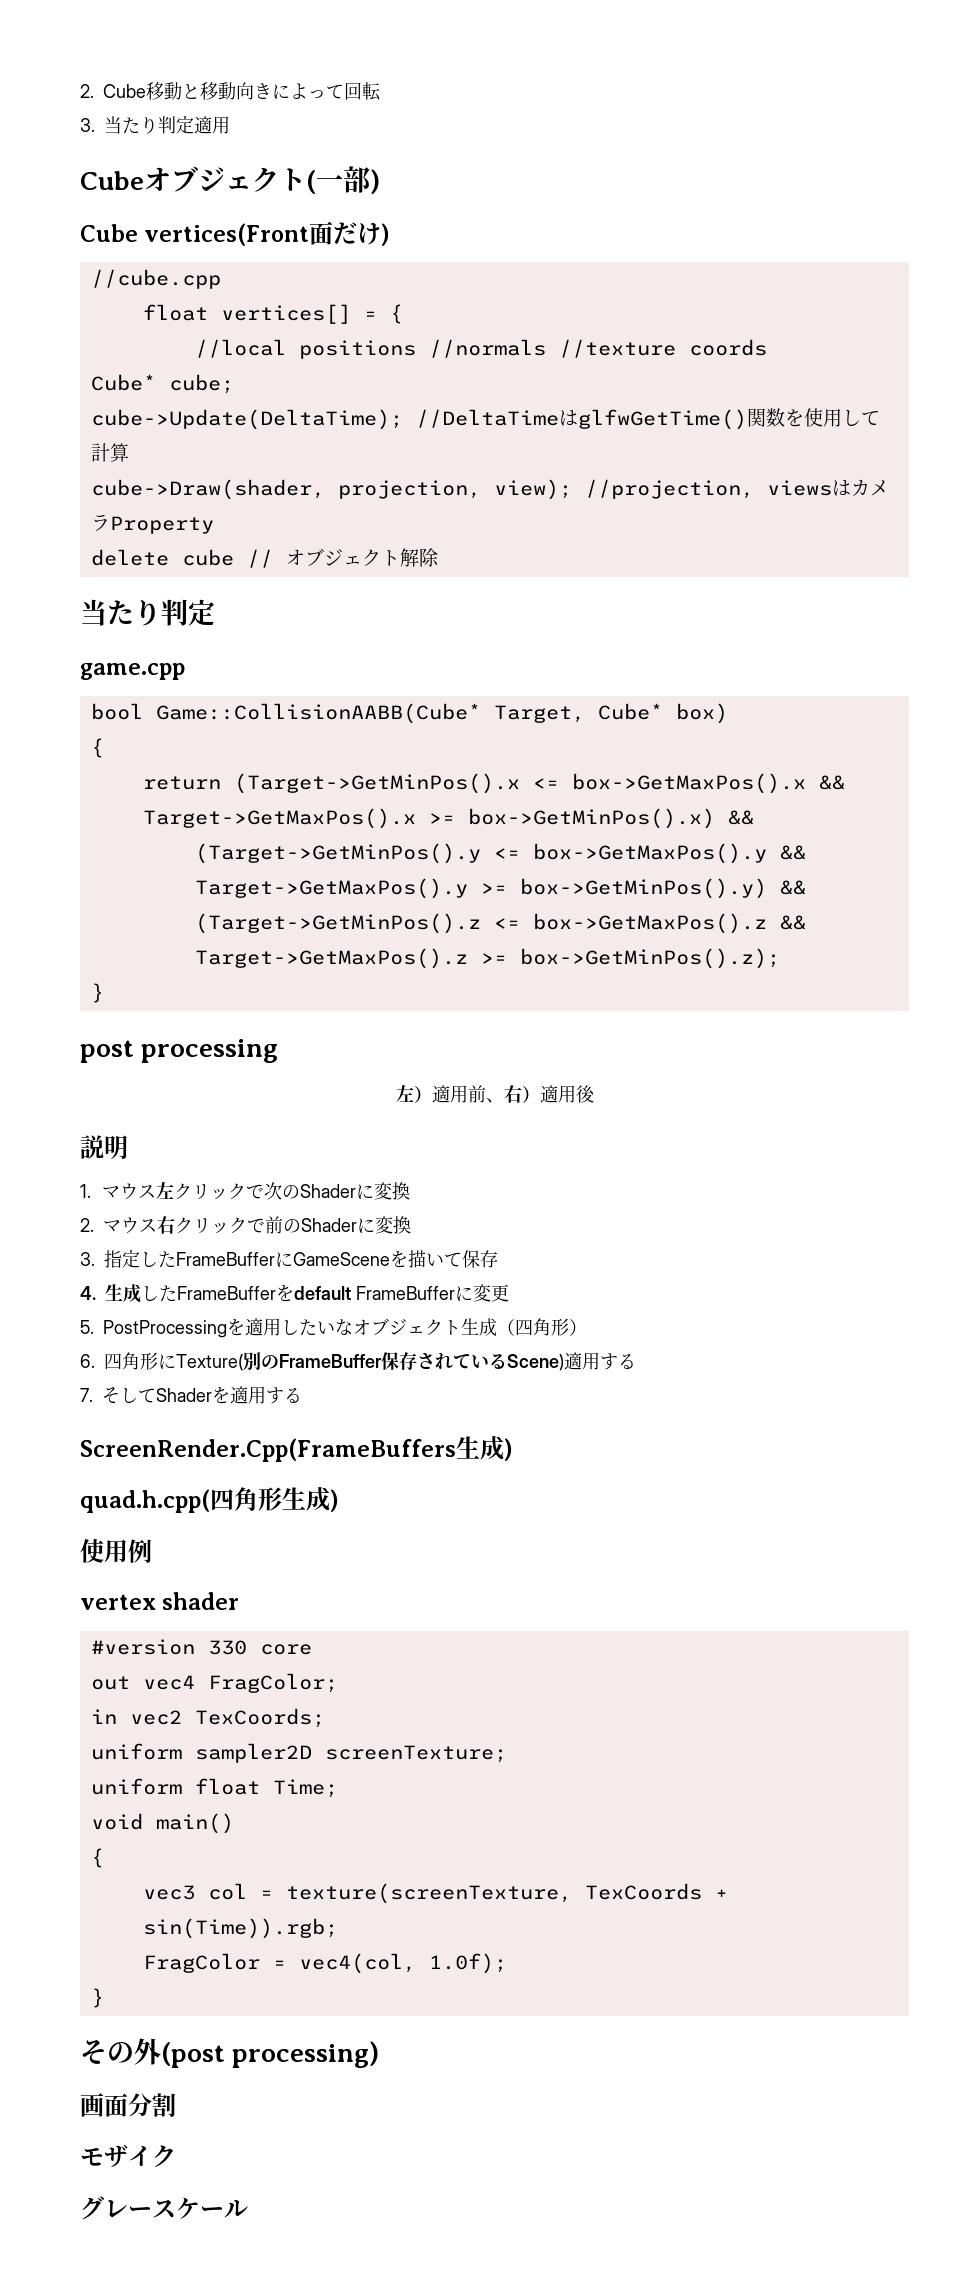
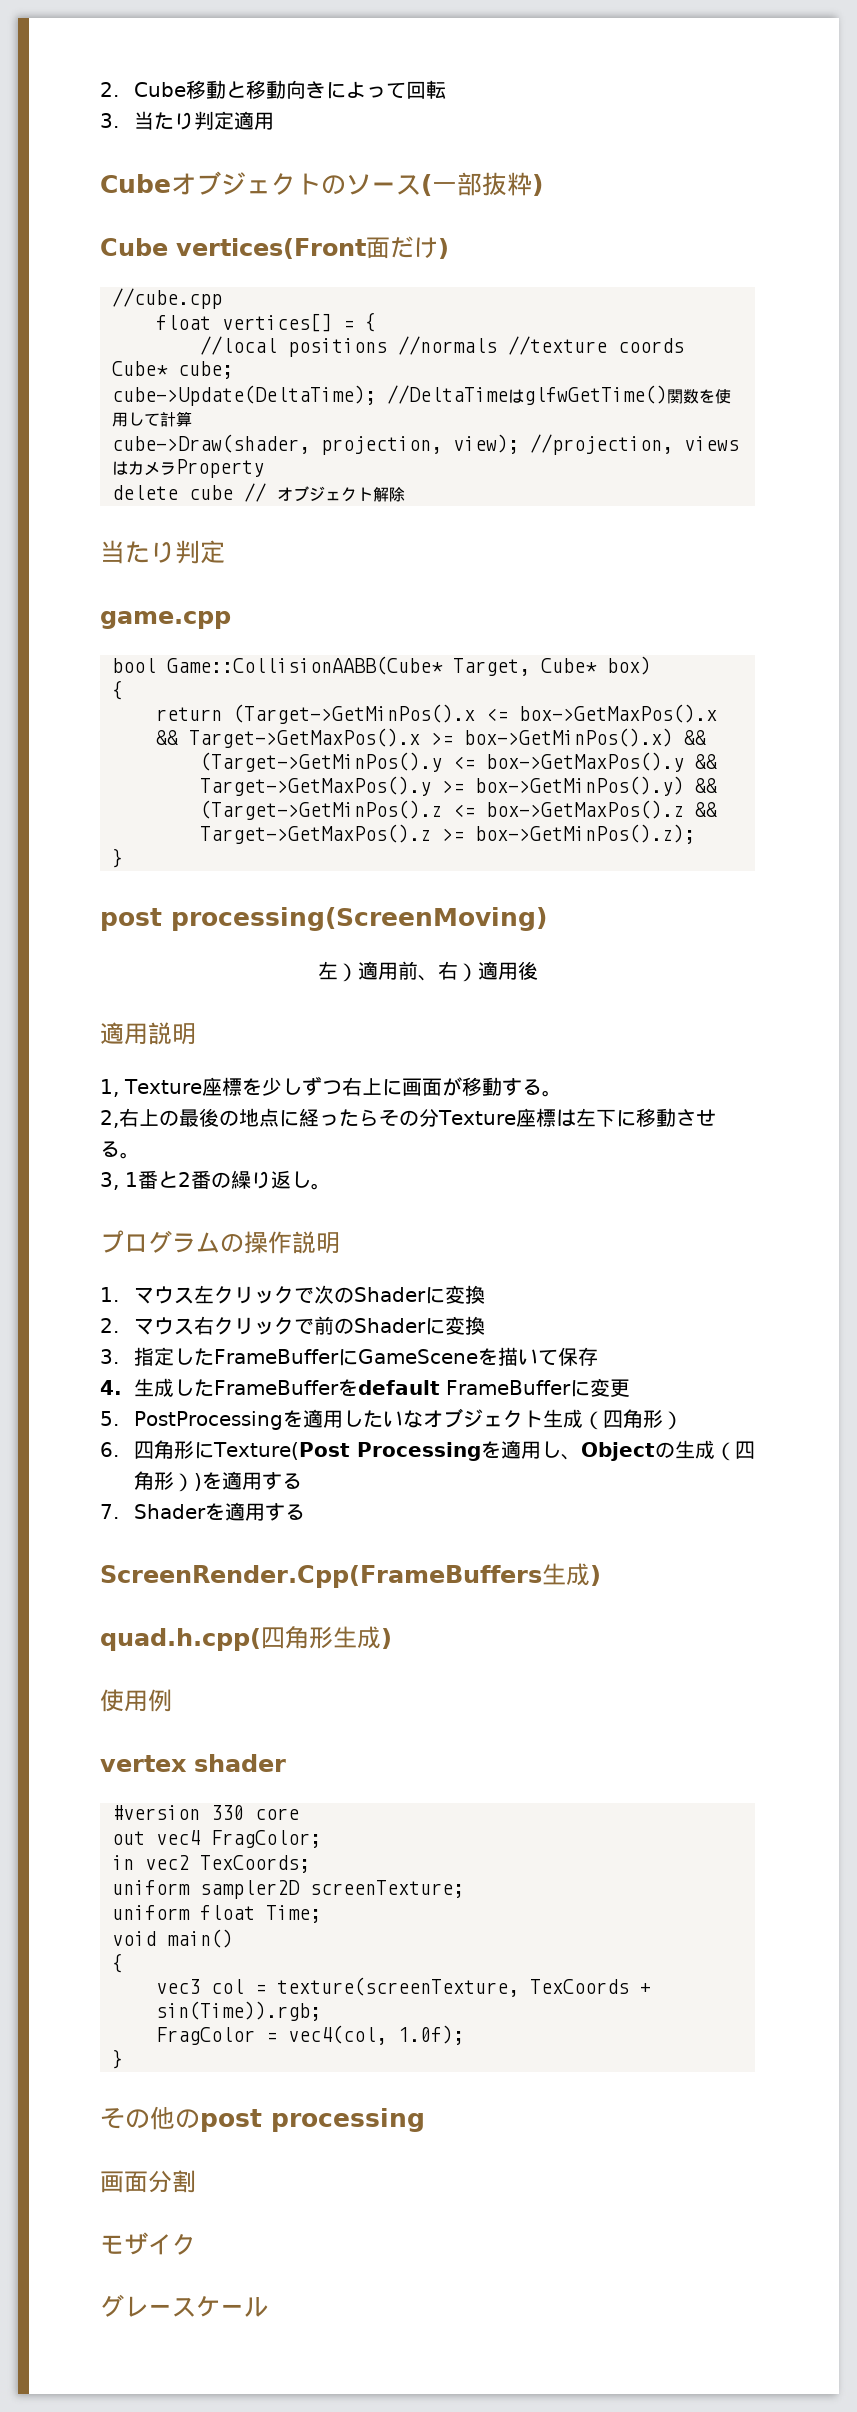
- Cubeオブジェクト(一部)
+ Cubeオブジェクトのソース(一部抜粋)
- post processing
+ post processing(ScreenMoving)
- 説明
+ 適用説明
+ 1, Texture座標を少しずつ右上に画面が移動する。
+ 2,右上の最後の地点に経ったらその分Texture座標は左下に移動させる。
+ 3, 1番と2番の繰り返し。
+ プログラムの操作説明
- 6.四角形にTexture(別のFrameBuffer保存されているScene)適用する
+ 6.四角形にTexture(Post Processingを適用し、Objectの生成（四角形）)を適用する
- 7.そしてShaderを適用する
+ 7. Shaderを適用する
- その外(post processing)
+ その他のpost processing

